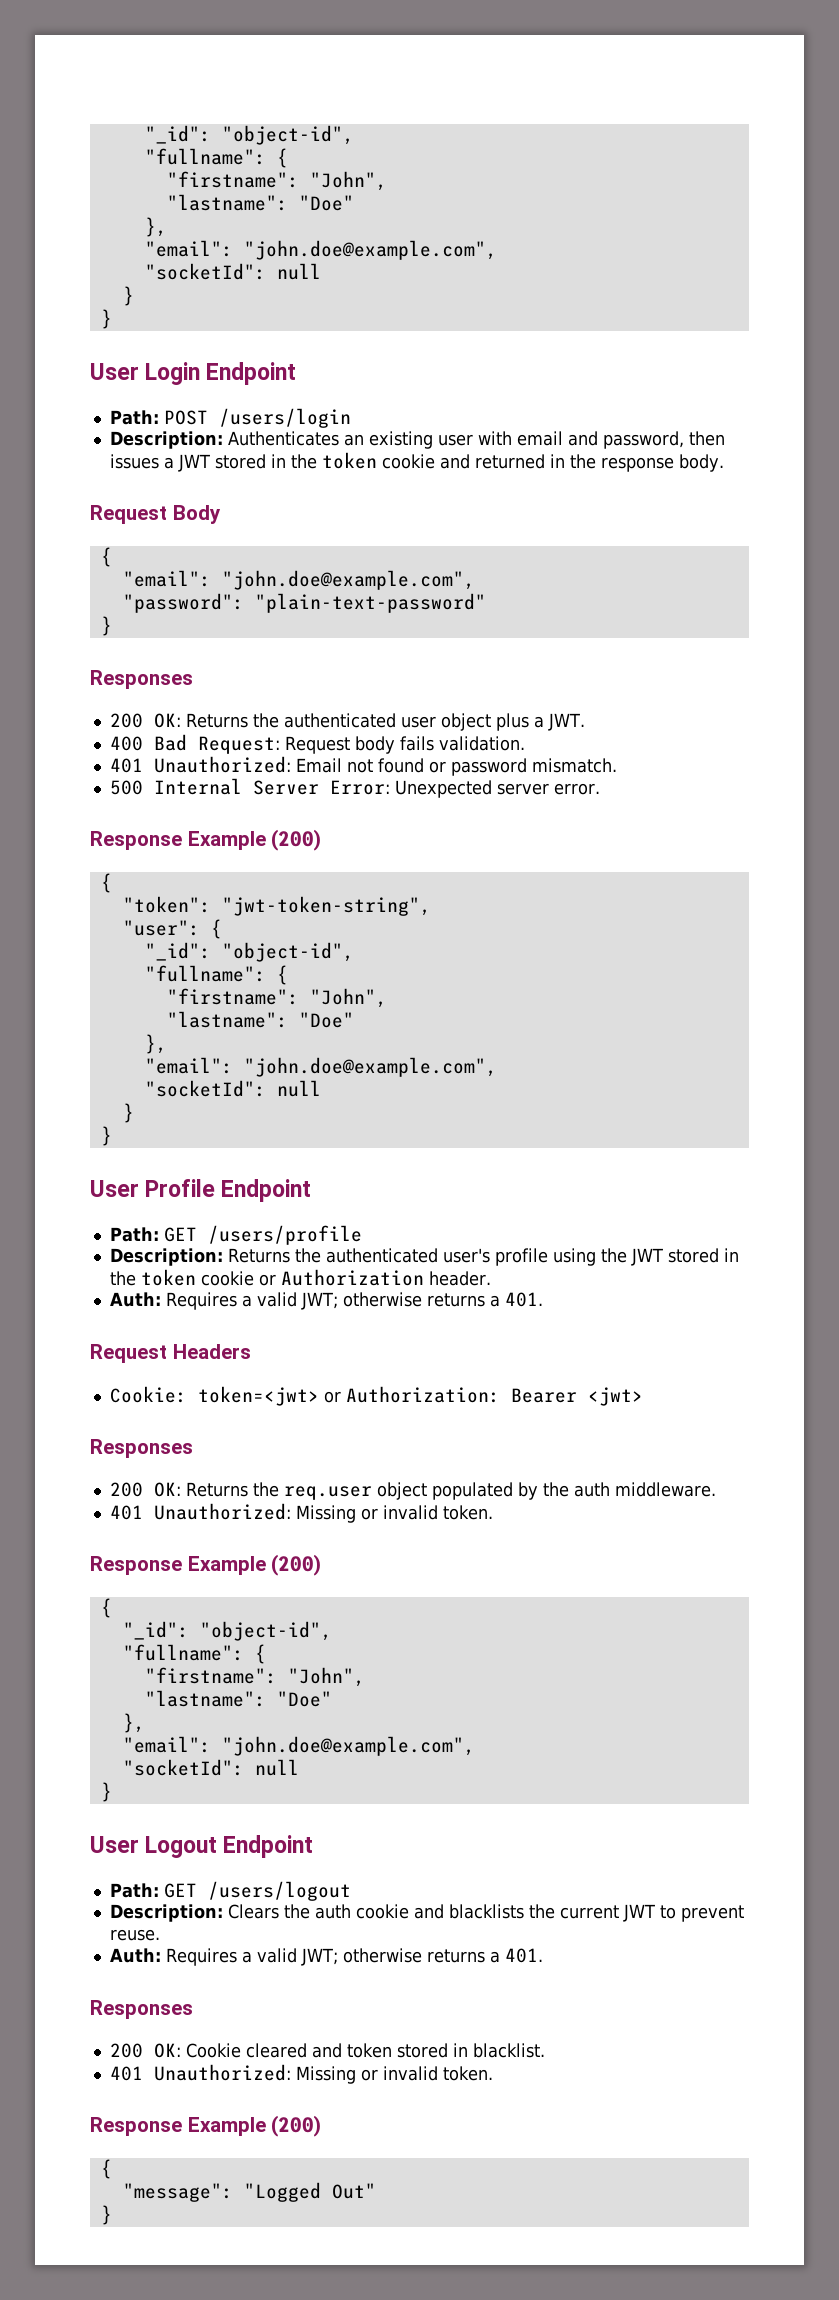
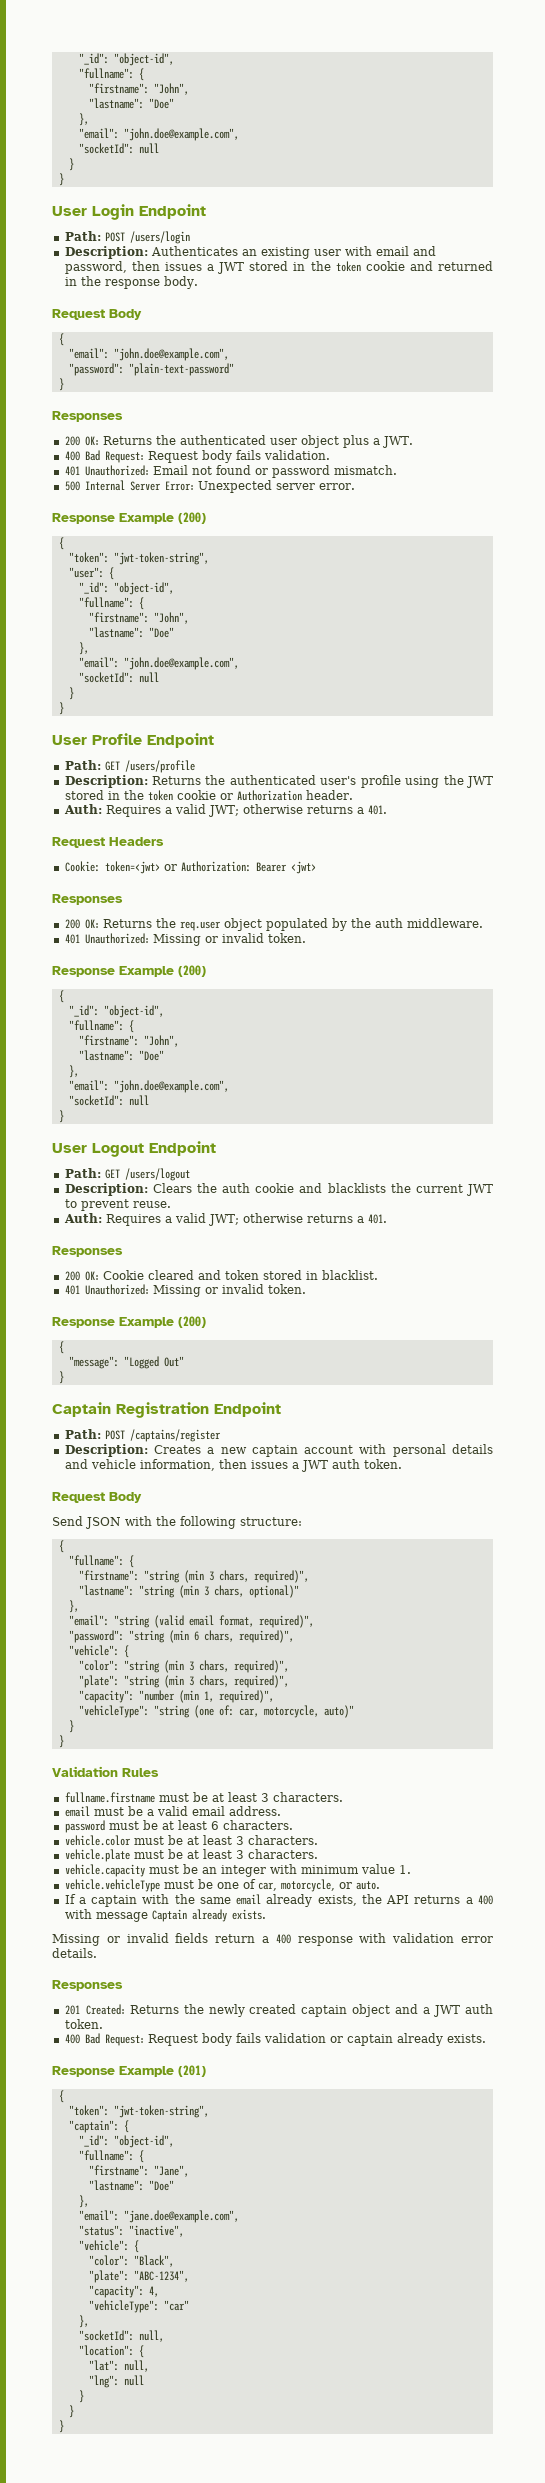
+ Captain Registration Endpoint
+ Path: POST /captains/register
+ Description: Creates a new captain account with personal details and vehicle information, then issues a JWT auth token.
+ Request Body
+ Send JSON with the following structure:
+ {
+ "fullname": {
+ "firstname": "string (min 3 chars, required)",
+ "lastname": "string (min 3 chars, optional)"
+ },
+ "email": "string (valid email format, required)",
+ "password": "string (min 6 chars, required)",
+ "vehicle": {
+ "color": "string (min 3 chars, required)",
+ "plate": "string (min 3 chars, required)",
+ "capacity": "number (min 1, required)",
+ "vehicleType": "string (one of: car, motorcycle, auto)"
+ }
+ }
+ Validation Rules
+ fullname.firstname must be at least 3 characters.
+ email must be a valid email address.
+ password must be at least 6 characters.
+ vehicle.color must be at least 3 characters.
+ vehicle.plate must be at least 3 characters.
+ vehicle.capacity must be an integer with minimum value 1.
+ vehicle.vehicleType must be one of car, motorcycle, or auto.
+ If a captain with the same email already exists, the API returns a 400 with message Captain already exists.
+ Missing or invalid fields return a 400 response with validation error details.
+ Responses
+ 201 Created: Returns the newly created captain object and a JWT auth token.
+ 400 Bad Request: Request body fails validation or captain already exists.
+ Response Example (201)
+ {
+ "token": "jwt-token-string",
+ "captain": {
+ "_id": "object-id",
+ "fullname": {
+ "firstname": "Jane",
+ "lastname": "Doe"
+ },
+ "email": "jane.doe@example.com",
+ "status": "inactive",
+ "vehicle": {
+ "color": "Black",
+ "plate": "ABC-1234",
+ "capacity": 4,
+ "vehicleType": "car"
+ },
+ "socketId": null,
+ "location": {
+ "lat": null,
+ "lng": null
+ }
+ }
+ }

